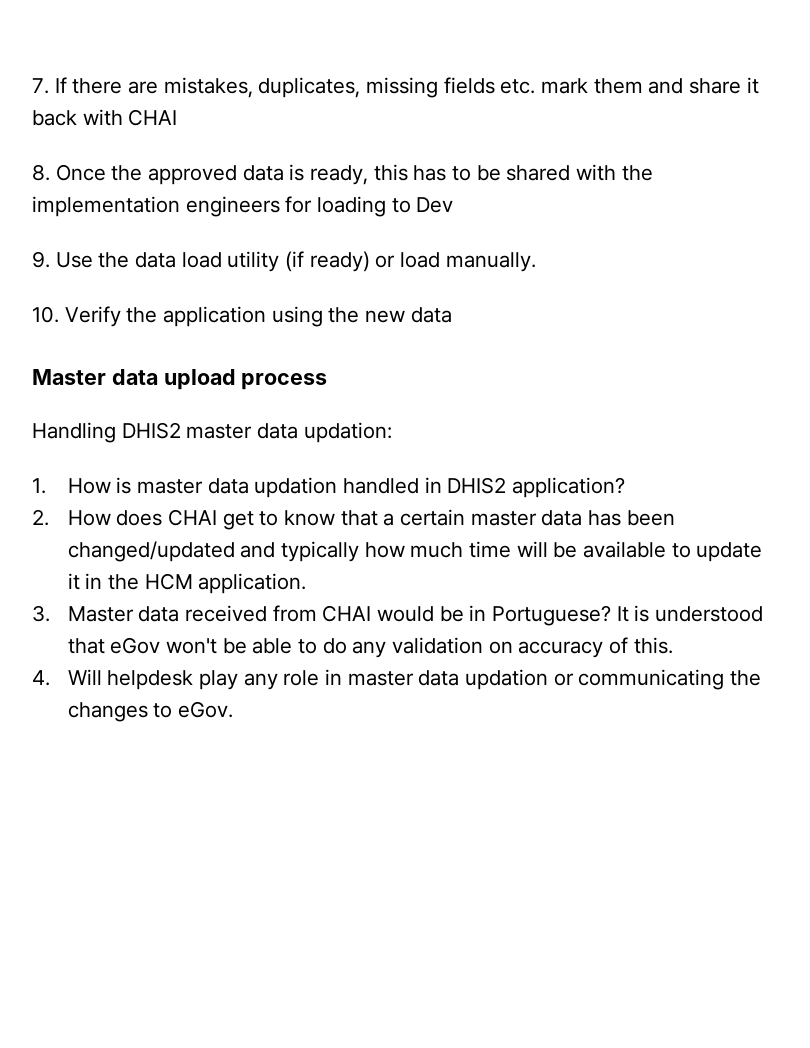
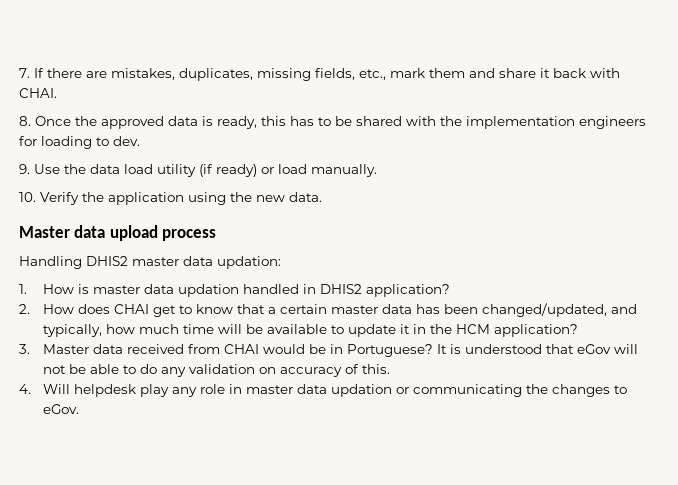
- 7. If there are mistakes, duplicates, missing fields etc. mark them and share it back with CHAI
+ 7. If there are mistakes, duplicates, missing fields, etc., mark them and share it back with CHAI.
- 8. Once the approved data is ready, this has to be shared with the implementation engineers for loading to Dev
+ 8. Once the approved data is ready, this has to be shared with the implementation engineers for loading to dev.
- 10. Verify the application using the new data
+ 10. Verify the application using the new data.
- 2. How does CHAI get to know that a certain master data has been changed/updated and typically how much time will be available to update it in the HCM application.
+ 2. How does CHAI get to know that a certain master data has been changed/updated, and typically, how much time will be available to update it in the HCM application?
- It is understood that eGov won't be able to do any validation on accuracy of this.
+ It is understood that eGov will not be able to do any validation on accuracy of this.

